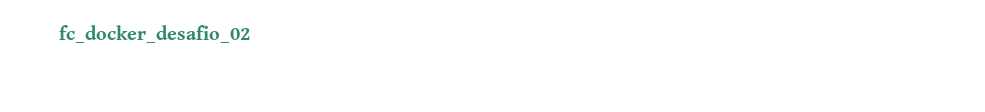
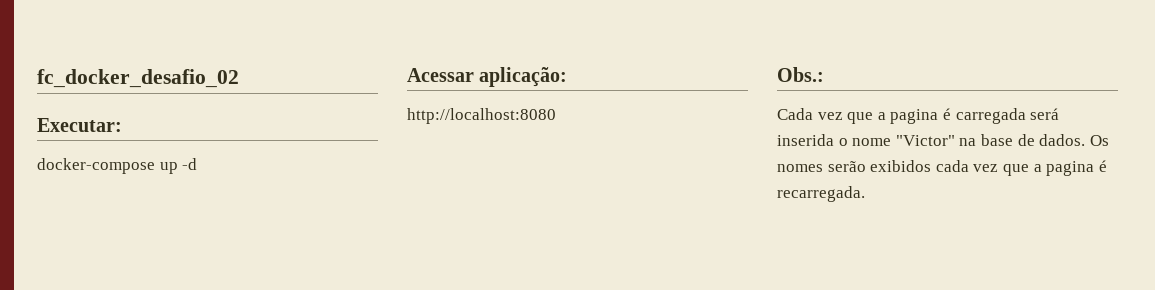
+ Executar:
+ docker-compose up -d
+ Acessar aplicação:
+ http://localhost:8080
+ Obs.:
+ Cada vez que a pagina é carregada será inserida o nome "Victor" na base de dados. Os nomes serão exibidos cada vez que a pagina é recarregada.

